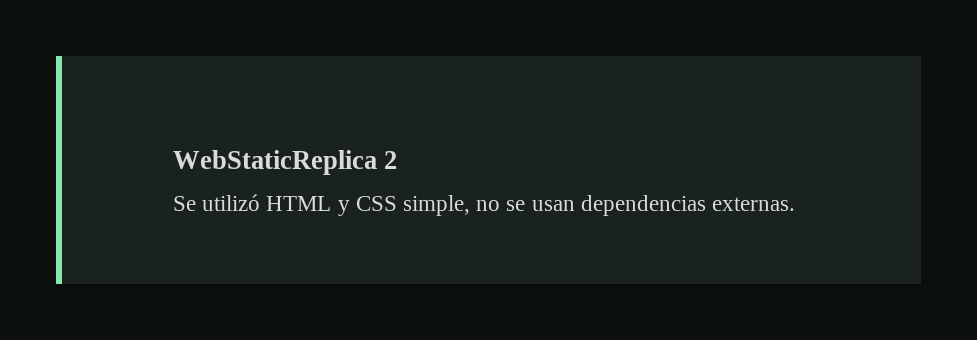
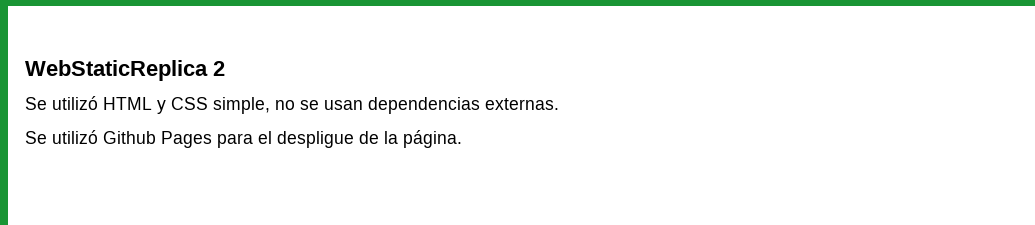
+ Se utilizó Github Pages para el despligue de la página.

